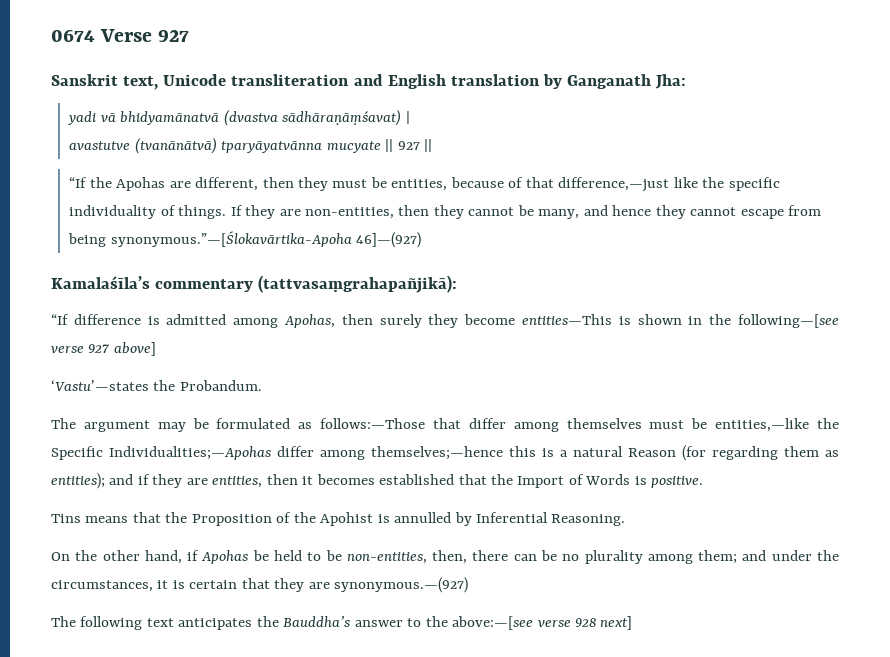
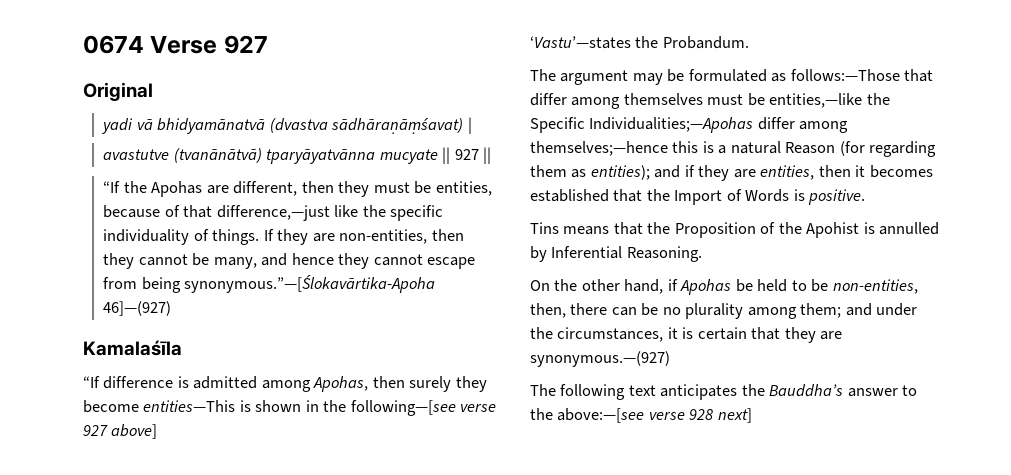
- Sanskrit text, Unicode transliteration and English translation by Ganganath Jha:
+ Original
- Kamalaśīla’s commentary (tattvasaṃgrahapañjikā):
+ Kamalaśīla

